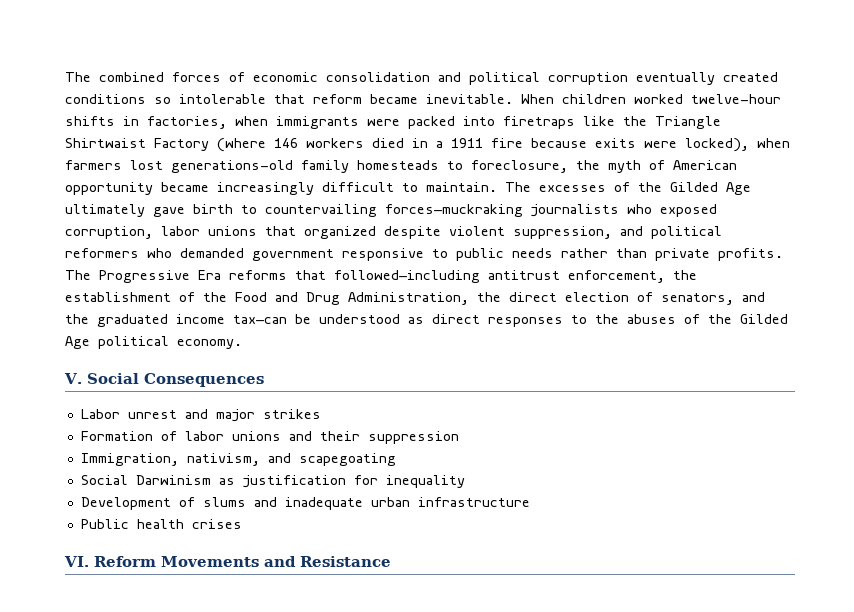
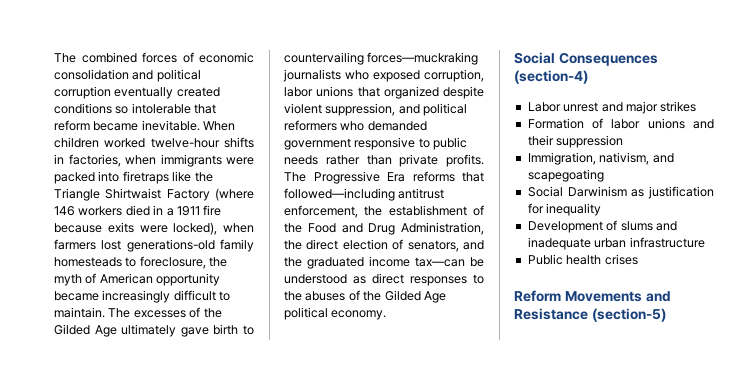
- V. Social Consequences
+ Social Consequences (section-4)
- VI. Reform Movements and Resistance
+ Reform Movements and Resistance (section-5)

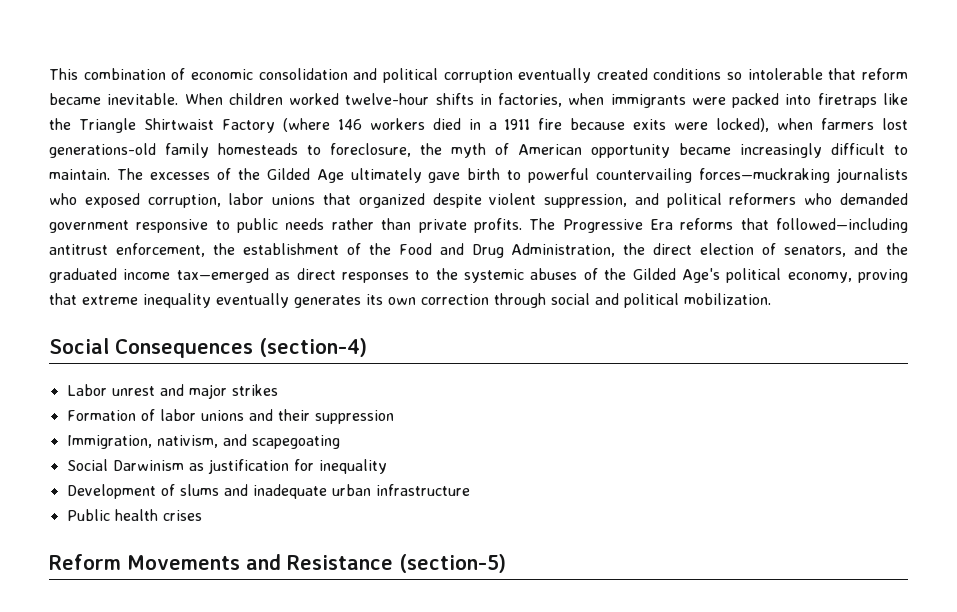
- The combined forces of economic consolidation and political corruption eventually created conditions so intolerable that reform became inevitable.
+ This combination of economic consolidation and political corruption eventually created conditions so intolerable that reform became inevitable.
- The excesses of the Gilded Age ultimately gave birth to countervailing forces—muckraking journalists who exposed corruption, labor unions that organized despite violent suppression, and political reformers who demanded government responsive to public needs rather than private profits.
+ The excesses of the Gilded Age ultimately gave birth to powerful countervailing forces—muckraking journalists who exposed corruption, labor unions that organized despite violent suppression, and political reformers who demanded government responsive to public needs rather than private profits.
- The Progressive Era reforms that followed—including antitrust enforcement, the establishment of the Food and Drug Administration, the direct election of senators, and the graduated income tax—can be understood as direct responses to the abuses of the Gilded Age political economy.
+ The Progressive Era reforms that followed—including antitrust enforcement, the establishment of the Food and Drug Administration, the direct election of senators, and the graduated income tax—emerged as direct responses to the systemic abuses of the Gilded Age's political economy, proving that extreme inequality eventually generates its own correction through social and political mobilization.

